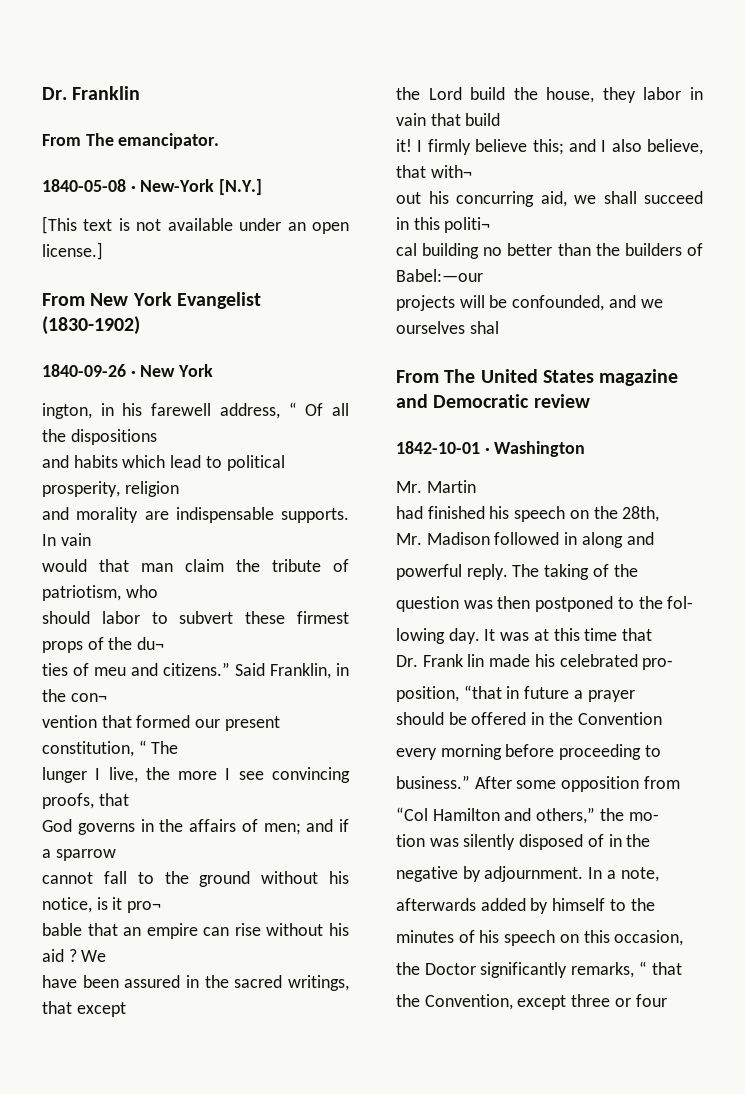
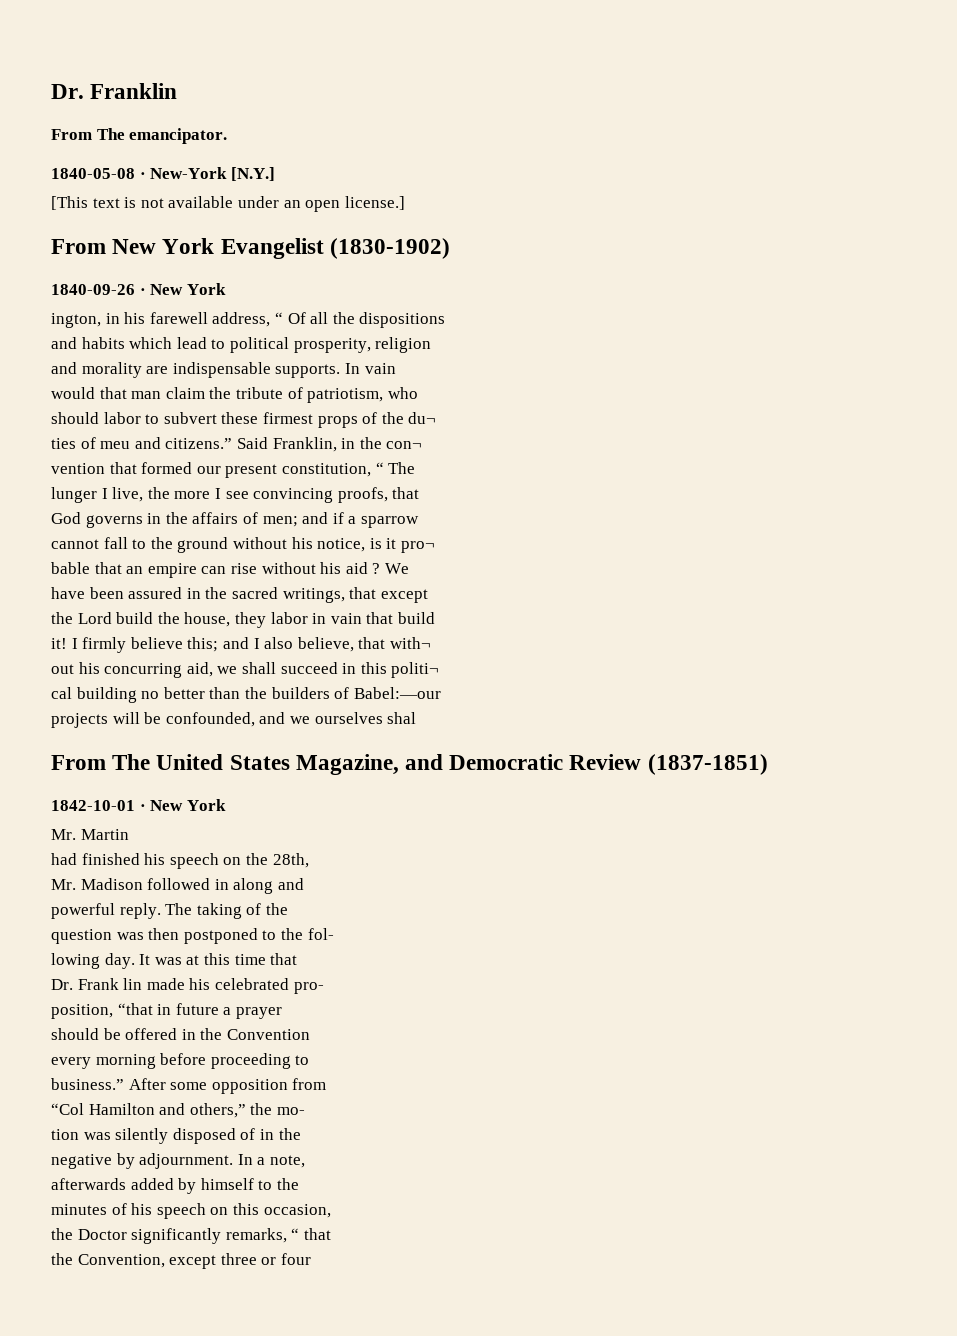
- From The United States magazine and Democratic review
+ From The United States Magazine, and Democratic Review (1837-1851)
- 1842-10-01 · Washington
+ 1842-10-01 · New York

